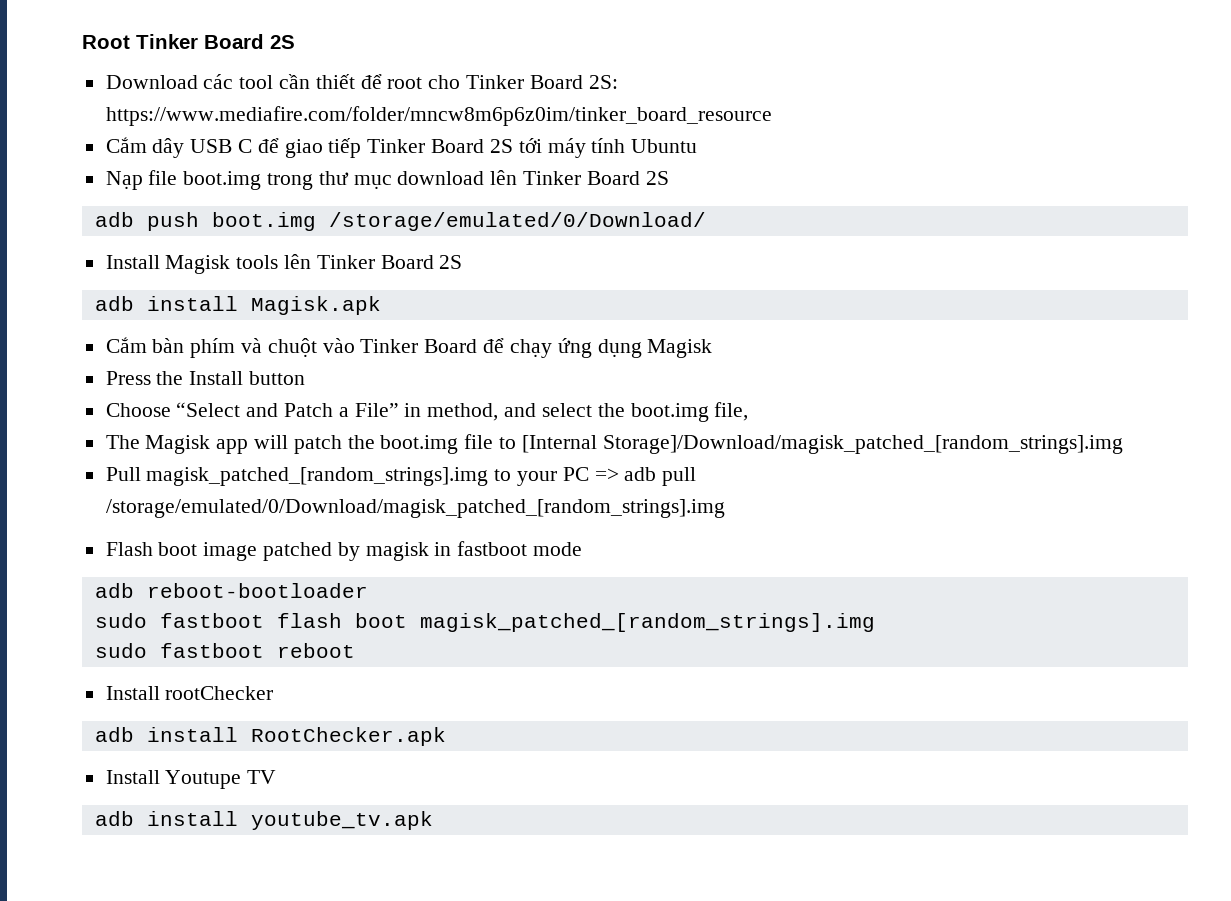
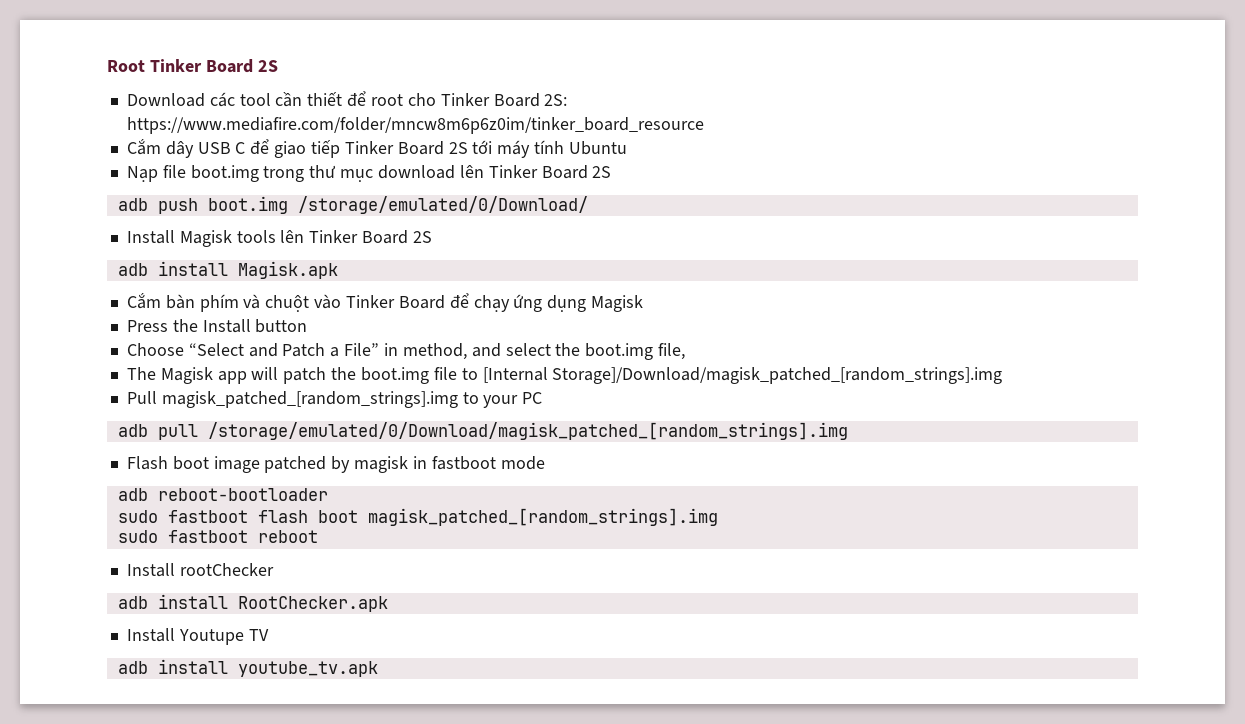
- Pull magisk_patched_[random_strings].img to your PC => adb pull /storage/emulated/0/Download/magisk_patched_[random_strings].img
+ Pull magisk_patched_[random_strings].img to your PC
+ adb pull /storage/emulated/0/Download/magisk_patched_[random_strings].img

